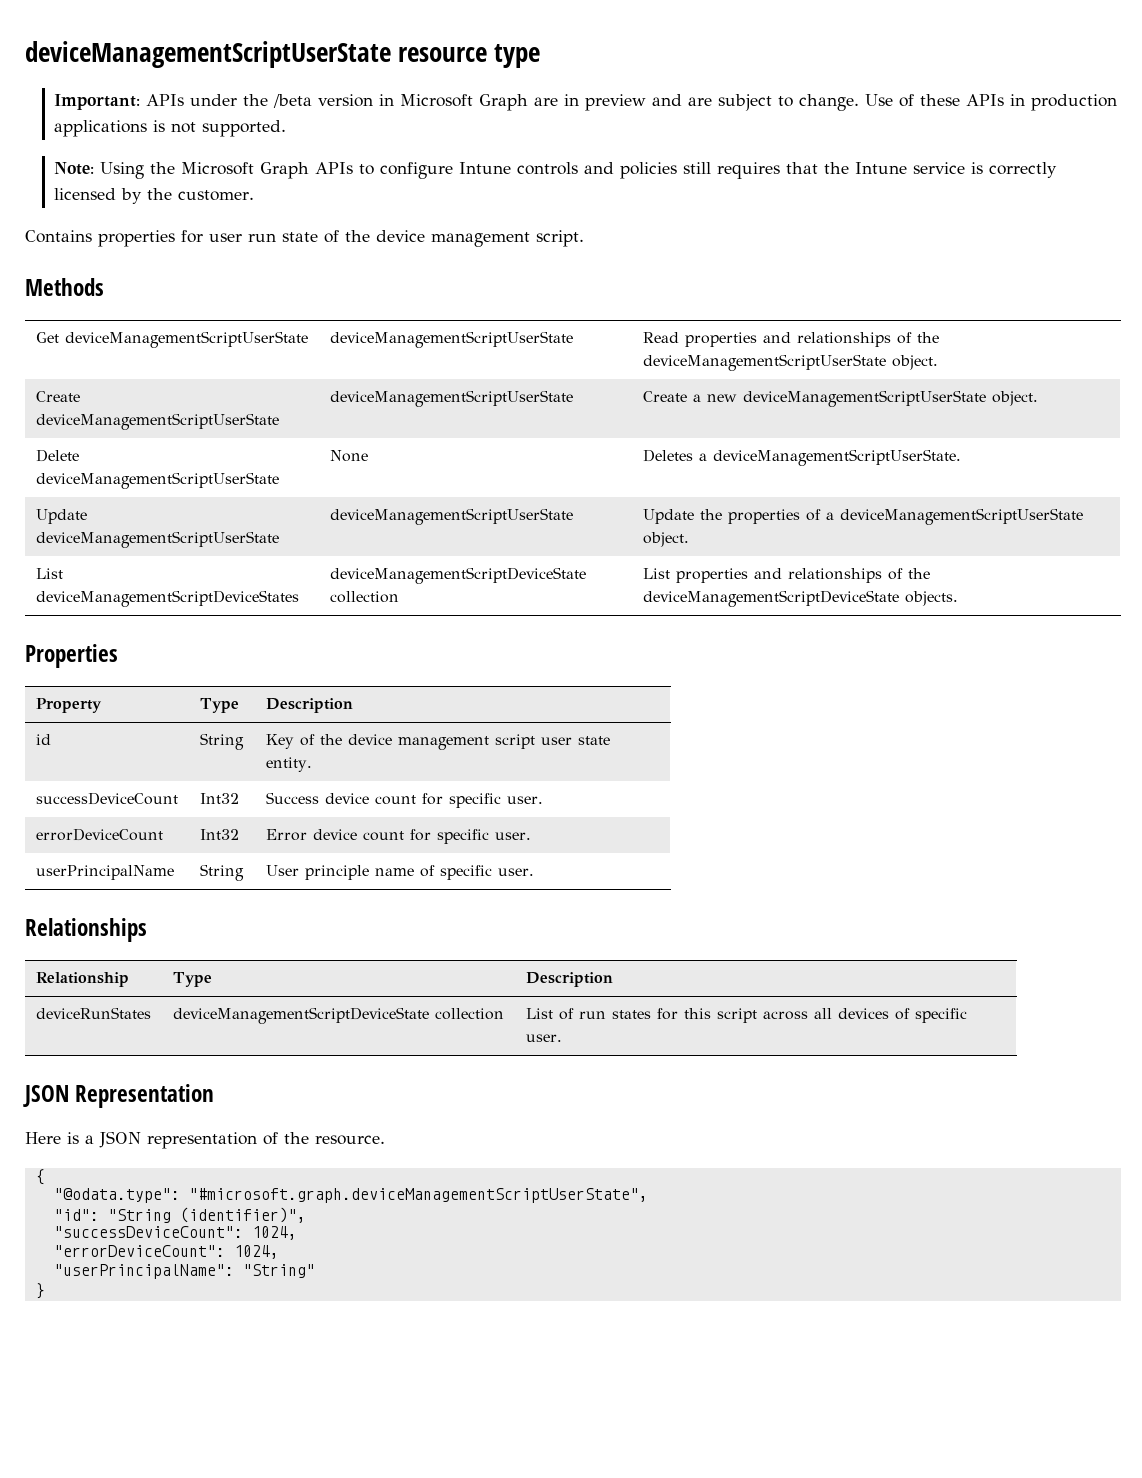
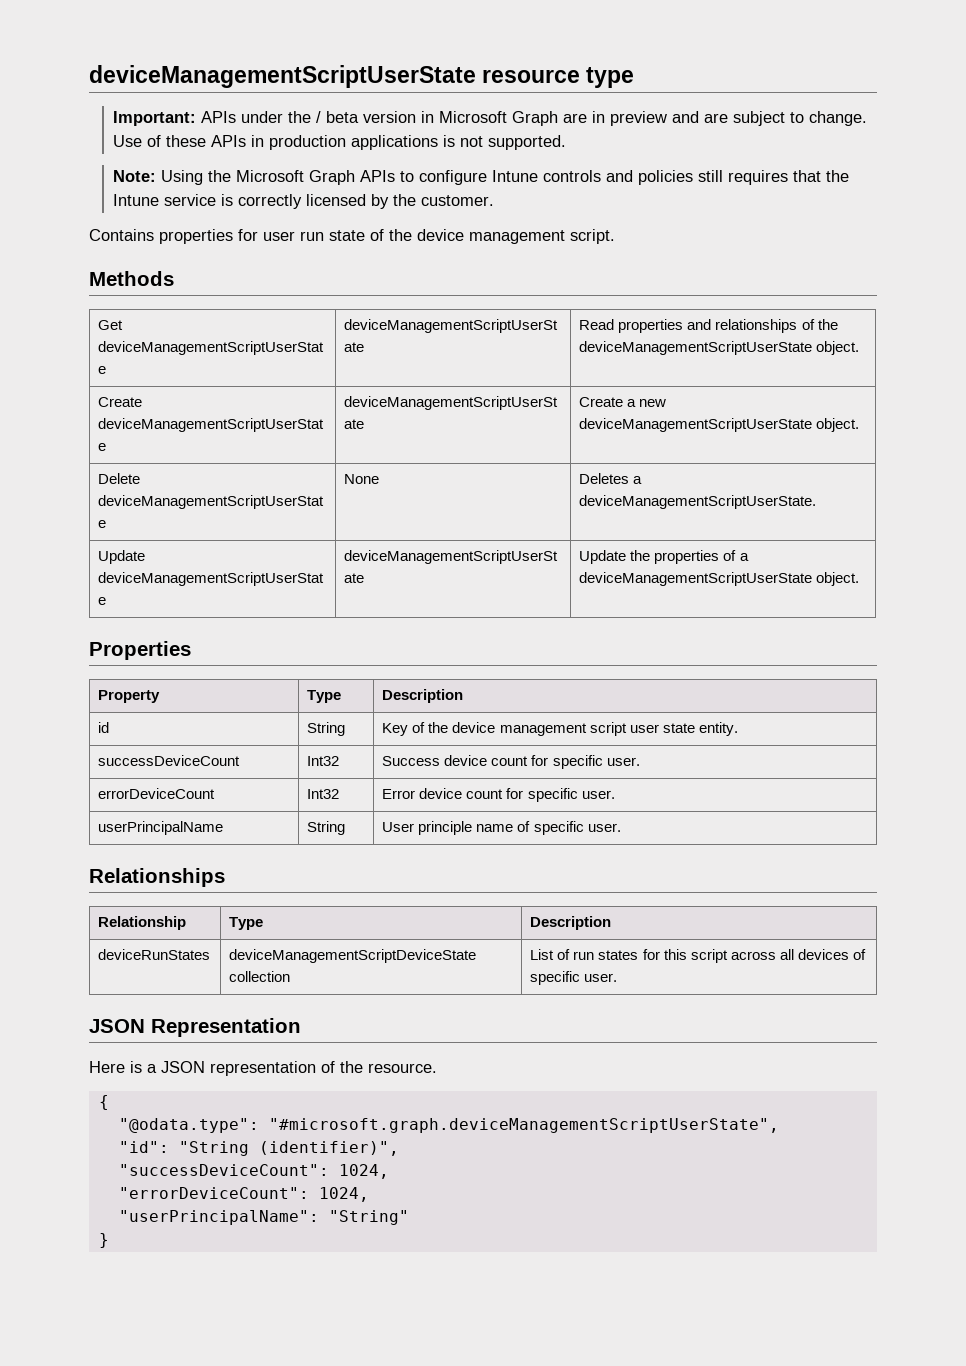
- Important: APIs under the /beta version in Microsoft Graph are in preview and are subject to change.
+ Important: APIs under the / beta version in Microsoft Graph are in preview and are subject to change.
- List deviceManagementScriptDeviceStates | deviceManagementScriptDeviceState collection | List properties and relationships of the deviceManagementScriptDeviceState objects.

